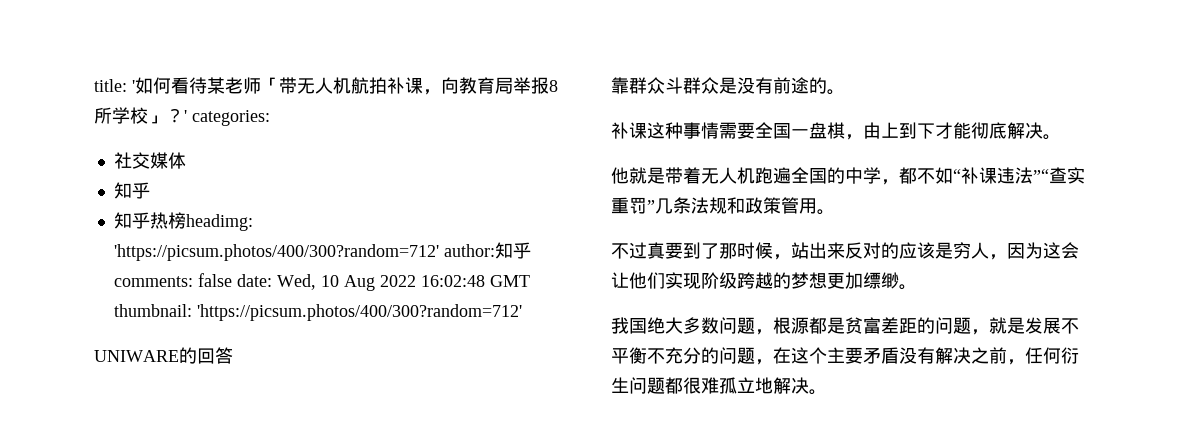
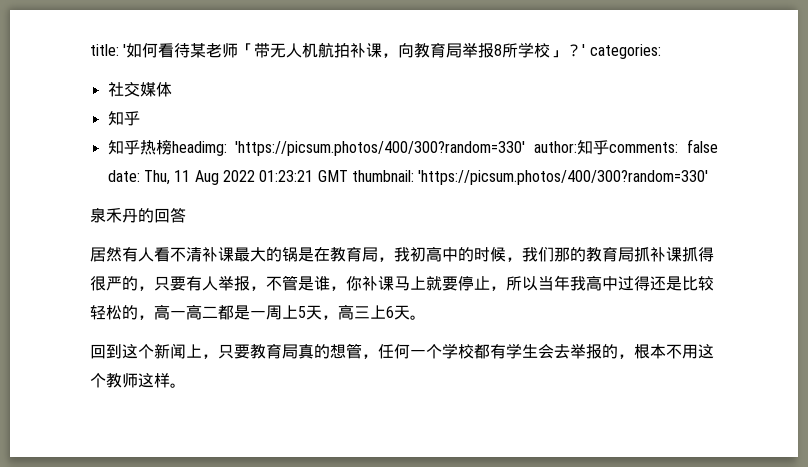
- 知乎热榜headimg: 'https://picsum.photos/400/300?random=712' author:知乎comments: false date: Wed, 10 Aug 2022 16:02:48 GMT thumbnail: 'https://picsum.photos/400/300?random=712'
- UNIWARE的回答
+ 知乎热榜headimg: 'https://picsum.photos/400/300?random=330' author:知乎comments: false date: Thu, 11 Aug 2022 01:23:21 GMT thumbnail: 'https://picsum.photos/400/300?random=330'
+ 泉禾丹的回答
- 靠群众斗群众是没有前途的。
- 补课这种事情需要全国一盘棋，由上到下才能彻底解决。
- 他就是带着无人机跑遍全国的中学，都不如“补课违法”“查实重罚”几条法规和政策管用。
- 不过真要到了那时候，站出来反对的应该是穷人，因为这会让他们实现阶级跨越的梦想更加缥缈。
- 我国绝大多数问题，根源都是贫富差距的问题，就是发展不平衡不充分的问题，在这个主要矛盾没有解决之前，任何衍生问题都很难孤立地解决。
+ 居然有人看不清补课最大的锅是在教育局，我初高中的时候，我们那的教育局抓补课抓得很严的，只要有人举报，不管是谁，你补课马上就要停止，所以当年我高中过得还是比较轻松的，高一高二都是一周上5天，高三上6天。
+ 回到这个新闻上，只要教育局真的想管，任何一个学校都有学生会去举报的，根本不用这个教师这样。

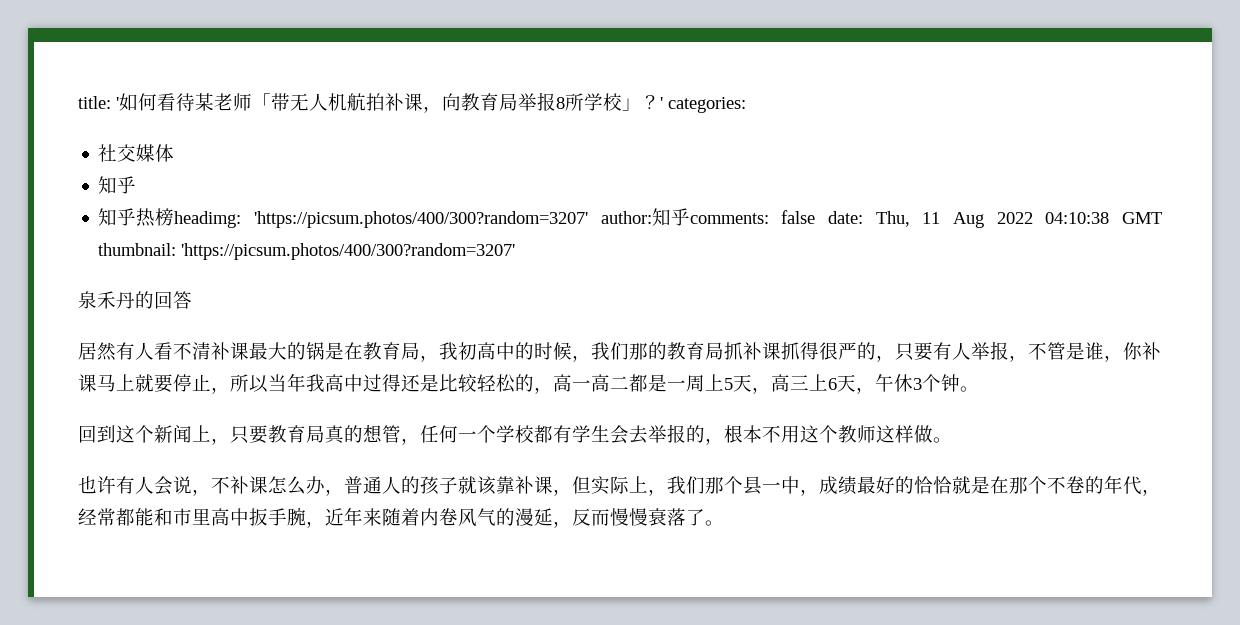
- 知乎热榜headimg: 'https://picsum.photos/400/300?random=330' author:知乎comments: false date: Thu, 11 Aug 2022 01:23:21 GMT thumbnail: 'https://picsum.photos/400/300?random=330'
+ 知乎热榜headimg: 'https://picsum.photos/400/300?random=3207' author:知乎comments: false date: Thu, 11 Aug 2022 04:10:38 GMT thumbnail: 'https://picsum.photos/400/300?random=3207'
- 居然有人看不清补课最大的锅是在教育局，我初高中的时候，我们那的教育局抓补课抓得很严的，只要有人举报，不管是谁，你补课马上就要停止，所以当年我高中过得还是比较轻松的，高一高二都是一周上5天，高三上6天。
+ 居然有人看不清补课最大的锅是在教育局，我初高中的时候，我们那的教育局抓补课抓得很严的，只要有人举报，不管是谁，你补课马上就要停止，所以当年我高中过得还是比较轻松的，高一高二都是一周上5天，高三上6天，午休3个钟。
- 回到这个新闻上，只要教育局真的想管，任何一个学校都有学生会去举报的，根本不用这个教师这样。
+ 回到这个新闻上，只要教育局真的想管，任何一个学校都有学生会去举报的，根本不用这个教师这样做。
+ 也许有人会说，不补课怎么办，普通人的孩子就该靠补课，但实际上，我们那个县一中，成绩最好的恰恰就是在那个不卷的年代，经常都能和市里高中扳手腕，近年来随着内卷风气的漫延，反而慢慢衰落了。

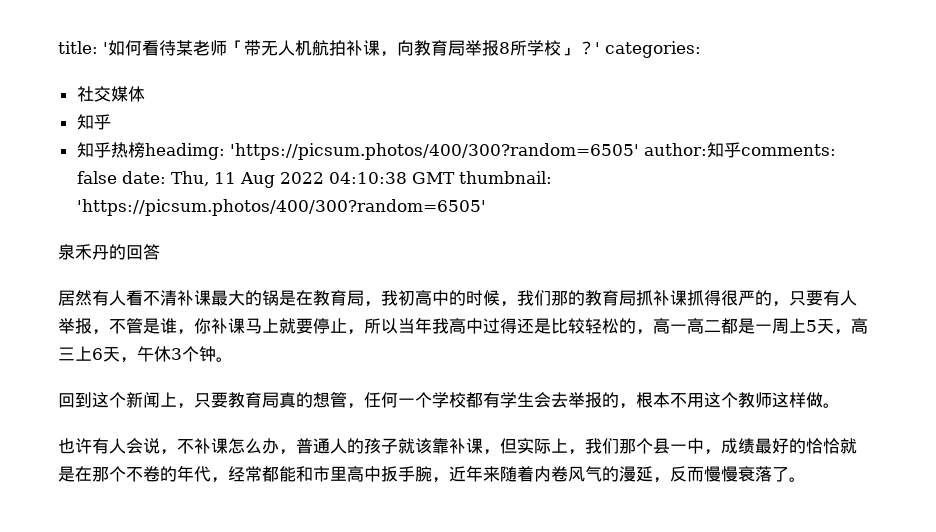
- 知乎热榜headimg: 'https://picsum.photos/400/300?random=3207' author:知乎comments: false date: Thu, 11 Aug 2022 04:10:38 GMT thumbnail: 'https://picsum.photos/400/300?random=3207'
+ 知乎热榜headimg: 'https://picsum.photos/400/300?random=6505' author:知乎comments: false date: Thu, 11 Aug 2022 04:10:38 GMT thumbnail: 'https://picsum.photos/400/300?random=6505'

